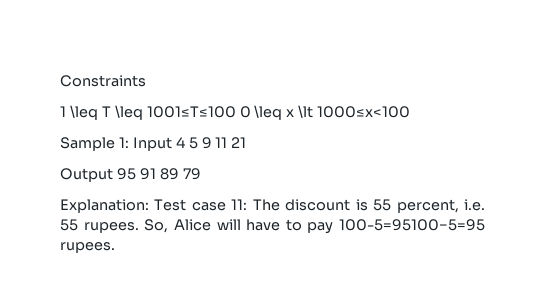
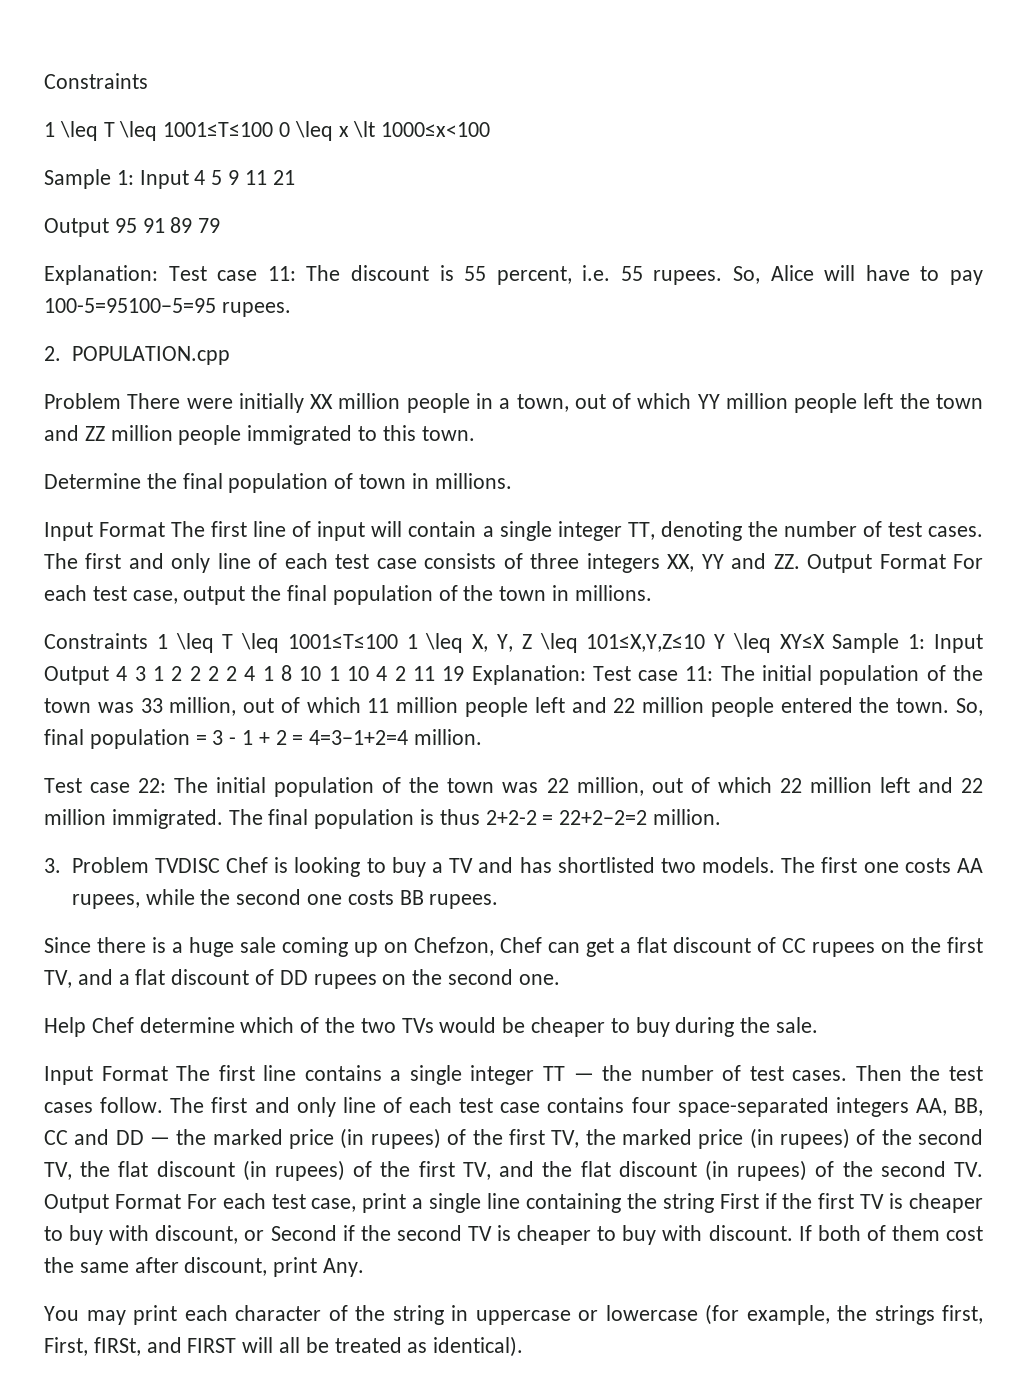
+ 2. POPULATION.cpp
+ Problem There were initially XX million people in a town, out of which YY million people left the town and ZZ million people immigrated to this town.
+ Determine the final population of town in millions.
+ Input Format The first line of input will contain a single integer TT, denoting the number of test cases. The first and only line of each test case consists of three integers XX, YY and ZZ. Output Format For each test case, output the final population of the town in millions.
+ Constraints 1 \leq T \leq 1001≤T≤100 1 \leq X, Y, Z \leq 101≤X,Y,Z≤10 Y \leq XY≤X Sample 1: Input Output 4 3 1 2 2 2 2 4 1 8 10 1 10 4 2 11 19 Explanation: Test case 11: The initial population of the town was 33 million, out of which 11 million people left and 22 million people entered the town. So, final population = 3 - 1 + 2 = 4=3−1+2=4 million.
+ Test case 22: The initial population of the town was 22 million, out of which 22 million left and 22 million immigrated. The final population is thus 2+2-2 = 22+2−2=2 million.
+ 3. Problem TVDISC Chef is looking to buy a TV and has shortlisted two models. The first one costs AA rupees, while the second one costs BB rupees.
+ Since there is a huge sale coming up on Chefzon, Chef can get a flat discount of CC rupees on the first TV, and a flat discount of DD rupees on the second one.
+ Help Chef determine which of the two TVs would be cheaper to buy during the sale.
+ Input Format The first line contains a single integer TT — the number of test cases. Then the test cases follow. The first and only line of each test case contains four space-separated integers AA, BB, CC and DD — the marked price (in rupees) of the first TV, the marked price (in rupees) of the second TV, the flat discount (in rupees) of the first TV, and the flat discount (in rupees) of the second TV. Output Format For each test case, print a single line containing the string First if the first TV is cheaper to buy with discount, or Second if the second TV is cheaper to buy with discount. If both of them cost the same after discount, print Any.
+ You may print each character of the string in uppercase or lowercase (for example, the strings first, First, fIRSt, and FIRST will all be treated as identical).

